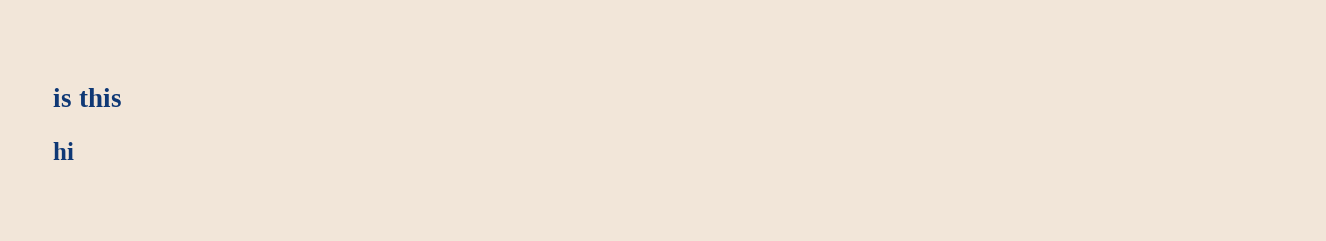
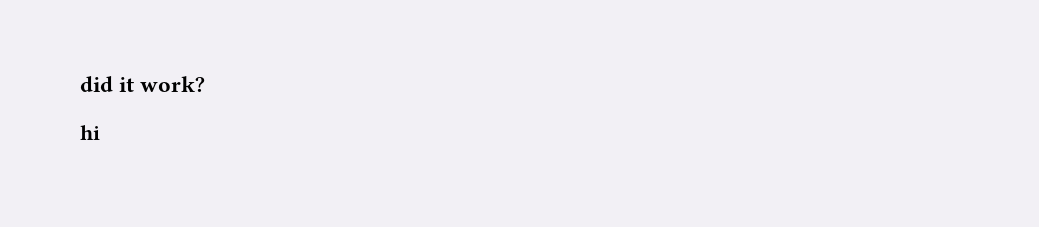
- is this
+ did it work?

